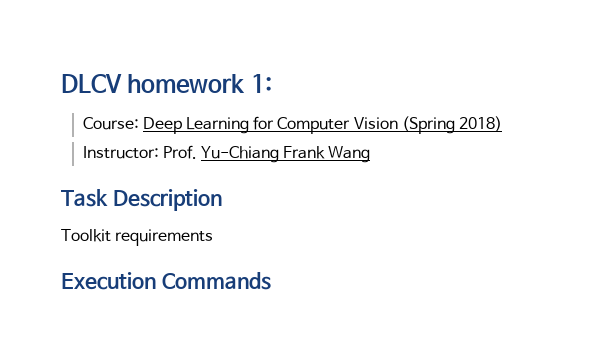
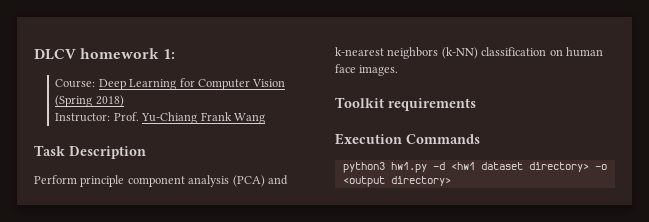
+ Perform principle component analysis (PCA) and k-nearest neighbors (k-NN) classification on human face images.
  Toolkit requirements
  Execution Commands
+ python3 hw1.py -d <hw1 dataset directory> -o <output directory>

